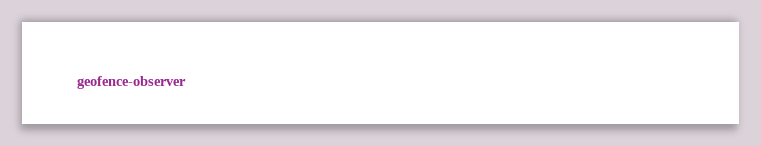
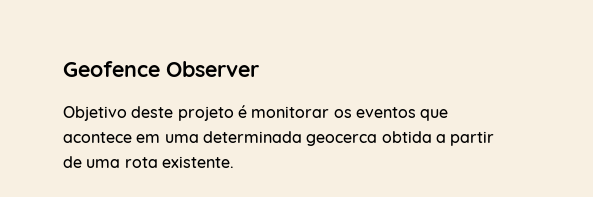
- geofence-observer
+ Geofence Observer
+ Objetivo deste projeto é monitorar os eventos que acontece em uma determinada geocerca obtida a partir de uma rota existente.

